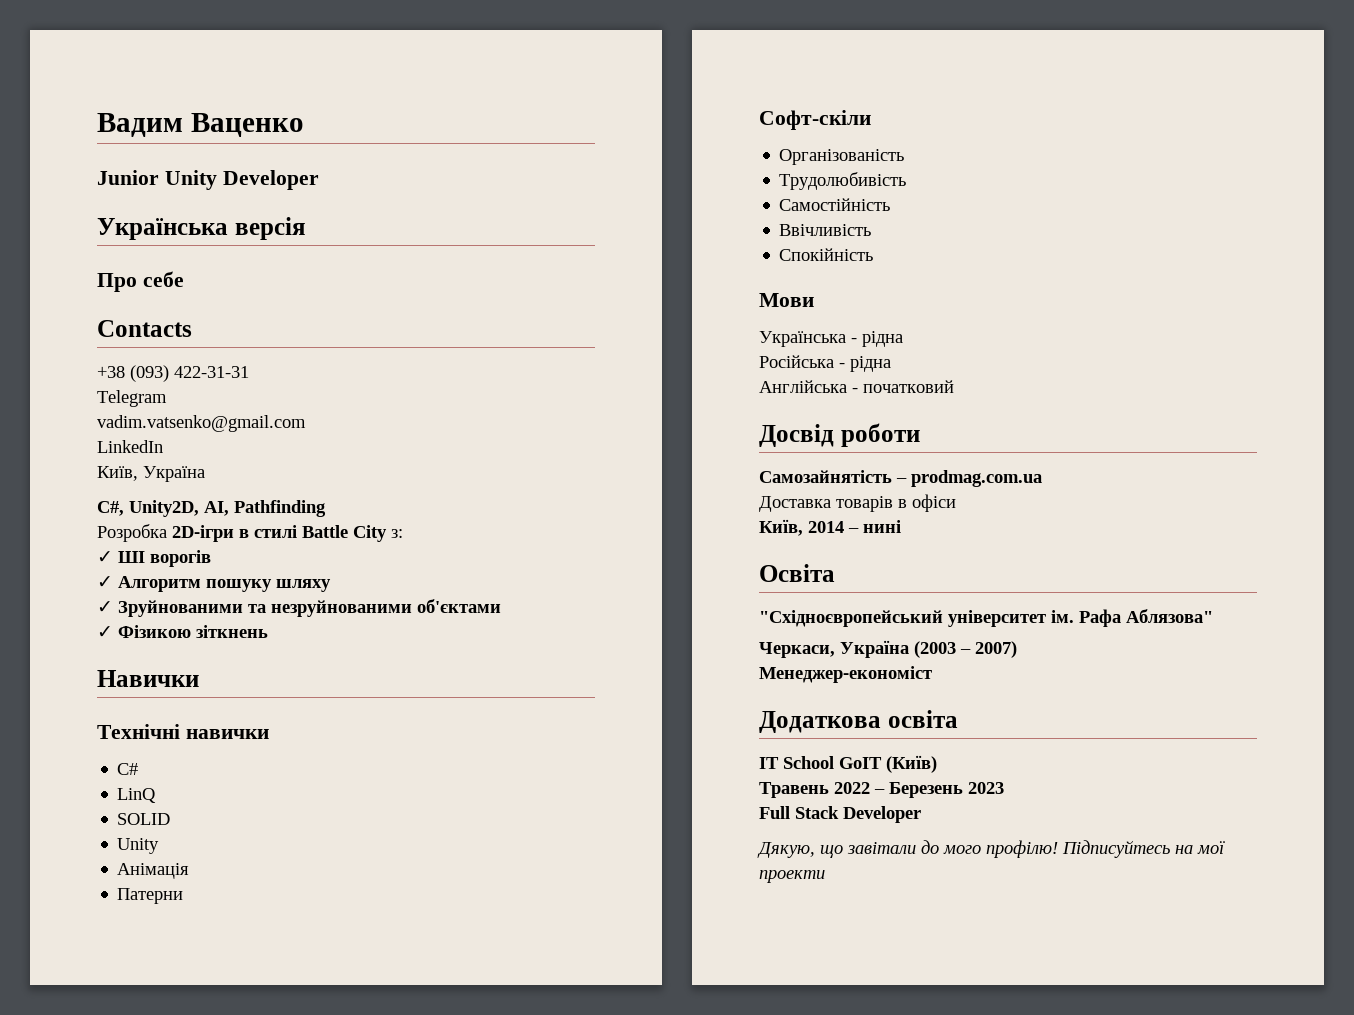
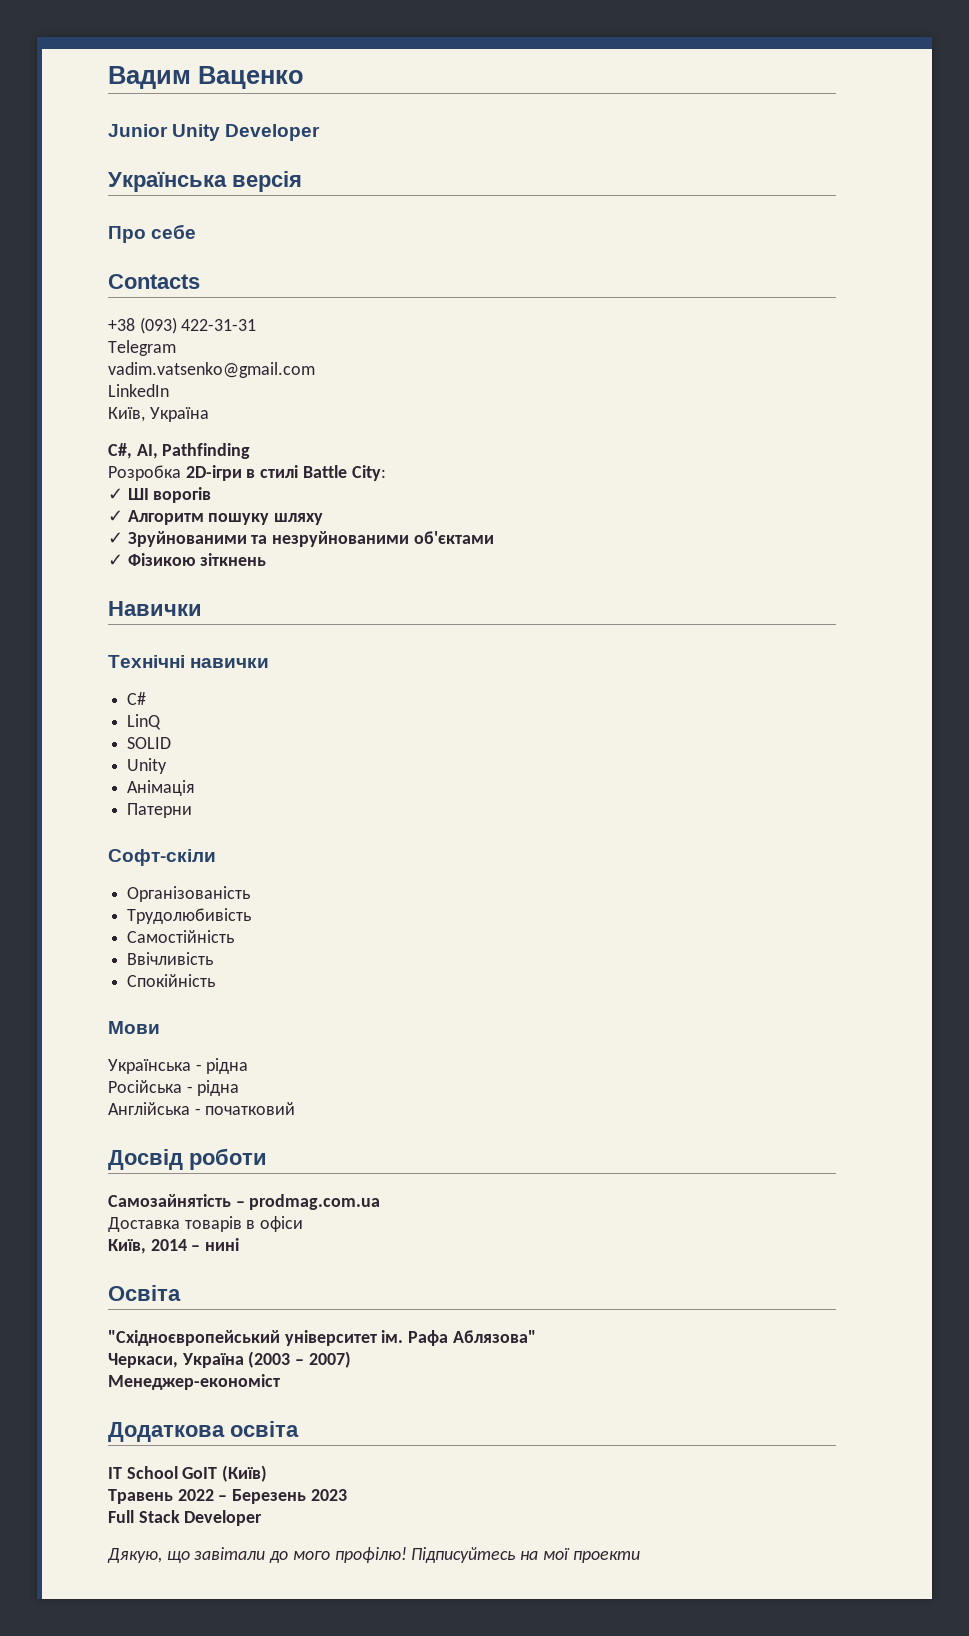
- C#, Unity2D, AI, Pathfinding
+ C#, AI, Pathfinding
- Розробка 2D-ігри в стилі Battle City з:
+ Розробка 2D-ігри в стилі Battle City:

